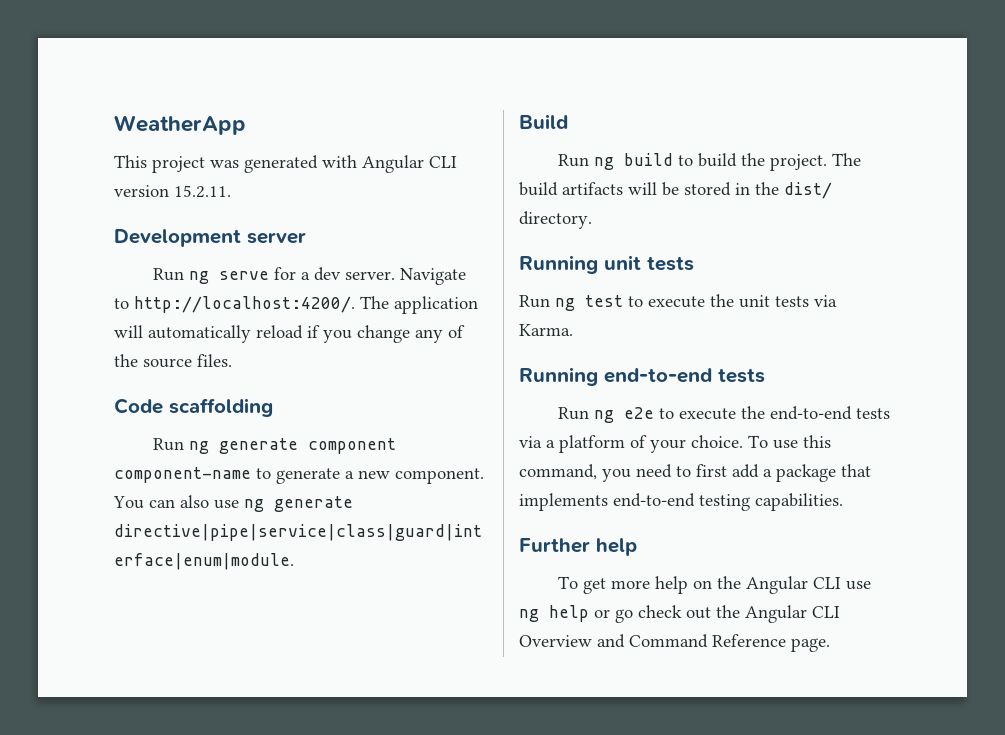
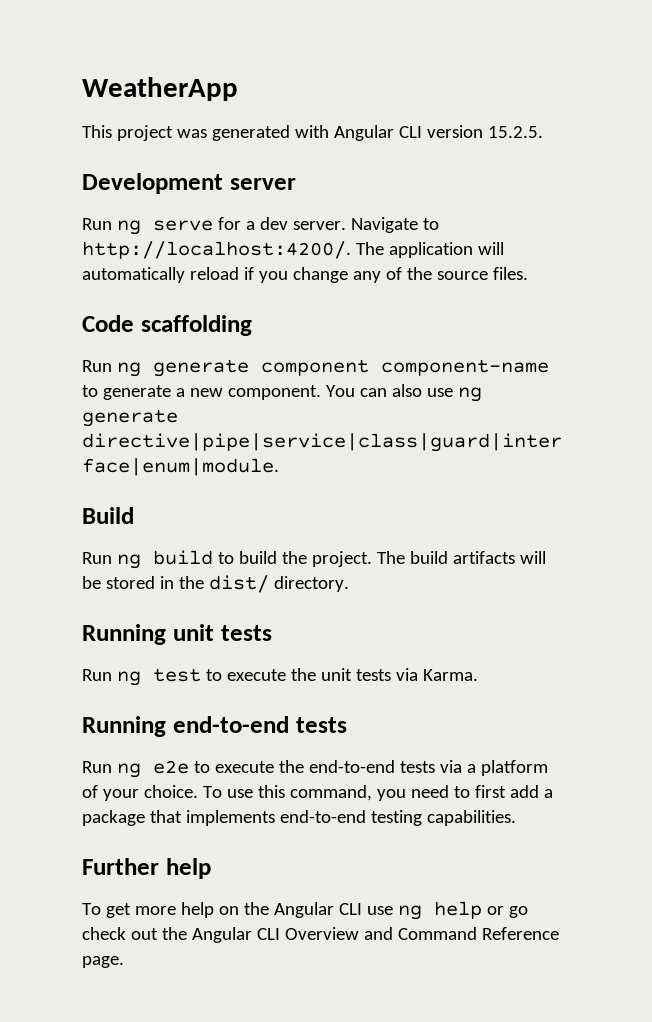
- This project was generated with Angular CLI version 15.2.11.
+ This project was generated with Angular CLI version 15.2.5.

